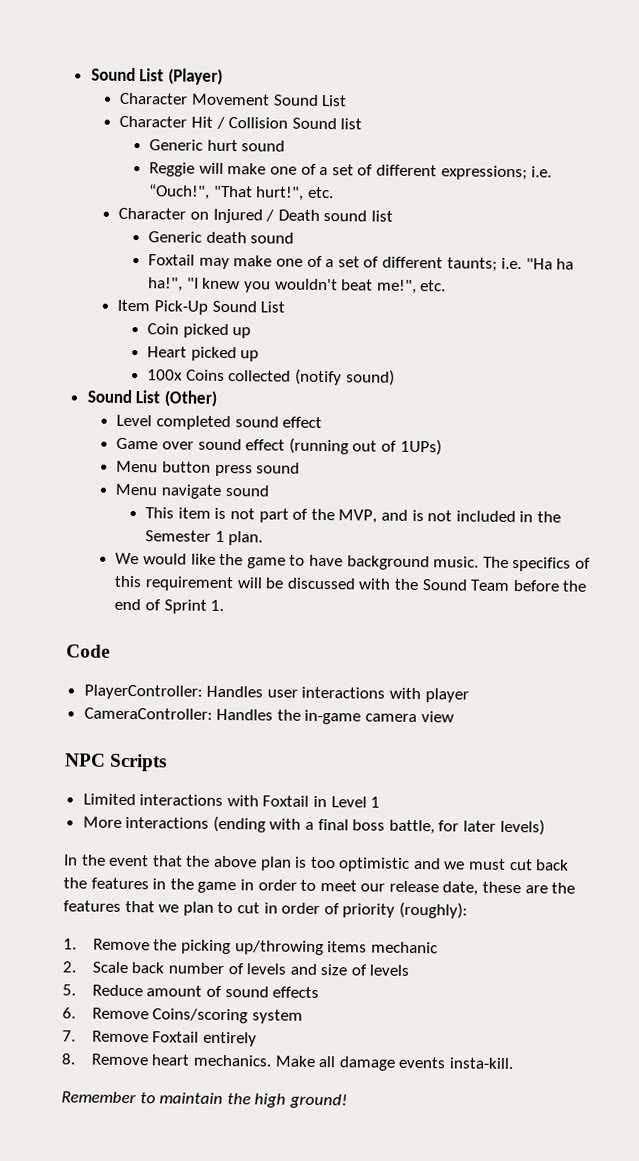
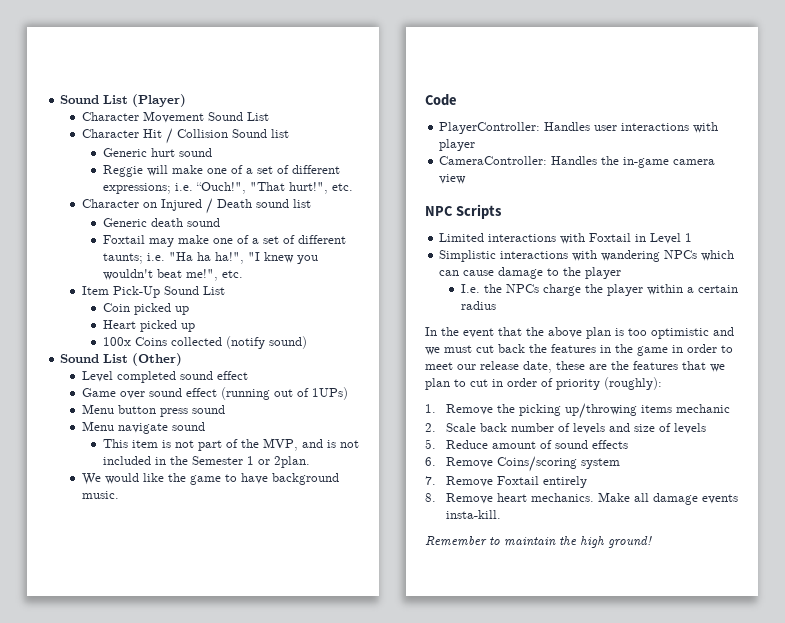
- This item is not part of the MVP, and is not included in the Semester 1 plan.
+ This item is not part of the MVP, and is not included in the Semester 1 or 2plan.
- The specifics of this requirement will be discussed with the Sound Team before the end of Sprint 1.
- More interactions (ending with a final boss battle, for later levels)
+ Simplistic interactions with wandering NPCs which can cause damage to the player
+ I.e. the NPCs charge the player within a certain radius

